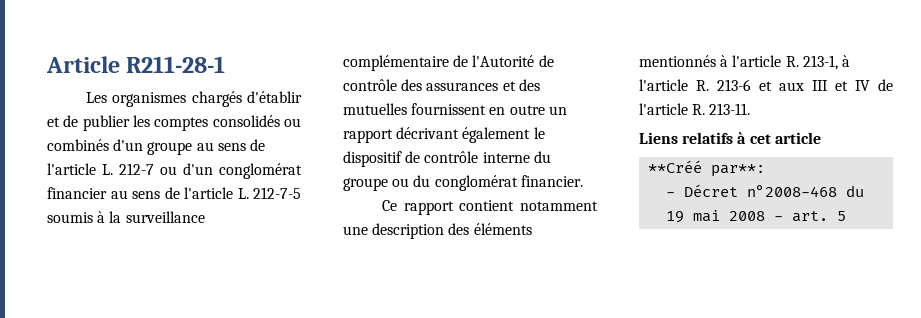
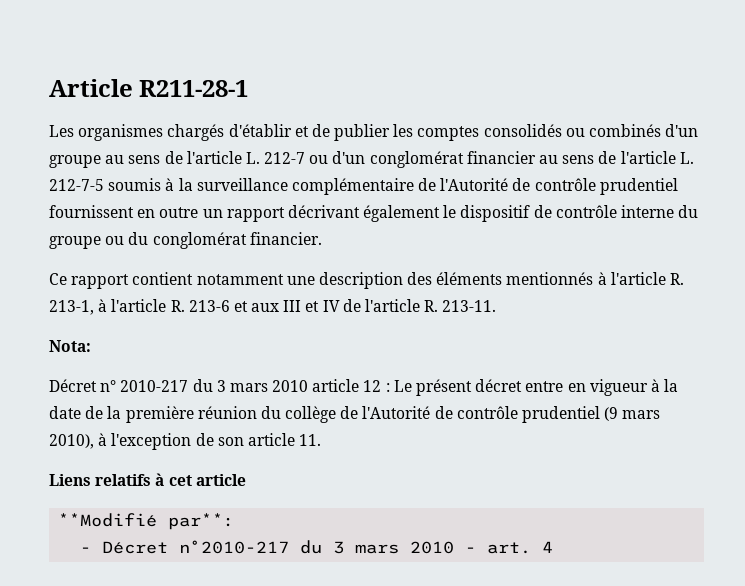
- Les organismes chargés d'établir et de publier les comptes consolidés ou combinés d'un groupe au sens de l'article L. 212-7 ou d'un conglomérat financier au sens de l'article L. 212-7-5 soumis à la surveillance complémentaire de l'Autorité de contrôle des assurances et des mutuelles fournissent en outre un rapport décrivant également le dispositif de contrôle interne du groupe ou du conglomérat financier.
+ Les organismes chargés d'établir et de publier les comptes consolidés ou combinés d'un groupe au sens de l'article L. 212-7 ou d'un conglomérat financier au sens de l'article L. 212-7-5 soumis à la surveillance complémentaire de l'Autorité de contrôle prudentiel fournissent en outre un rapport décrivant également le dispositif de contrôle interne du groupe ou du conglomérat financier.
+ Nota:
+ Décret n° 2010-217 du 3 mars 2010 article 12 : Le présent décret entre en vigueur à la date de la première réunion du collège de l'Autorité de contrôle prudentiel (9 mars 2010), à l'exception de son article 11.
- **Créé par**:
+ **Modifié par**:
- - Décret n°2008-468 du 19 mai 2008 - art. 5
+ - Décret n°2010-217 du 3 mars 2010 - art. 4

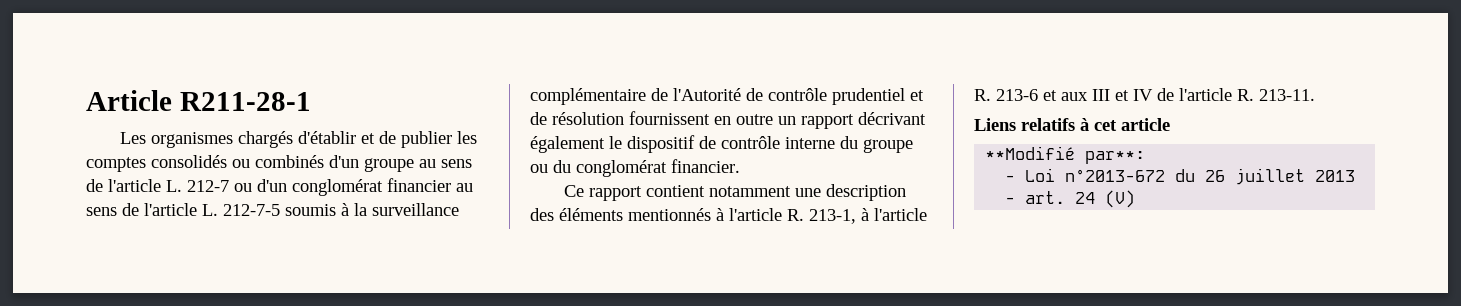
- Les organismes chargés d'établir et de publier les comptes consolidés ou combinés d'un groupe au sens de l'article L. 212-7 ou d'un conglomérat financier au sens de l'article L. 212-7-5 soumis à la surveillance complémentaire de l'Autorité de contrôle prudentiel fournissent en outre un rapport décrivant également le dispositif de contrôle interne du groupe ou du conglomérat financier.
+ Les organismes chargés d'établir et de publier les comptes consolidés ou combinés d'un groupe au sens de l'article L. 212-7 ou d'un conglomérat financier au sens de l'article L. 212-7-5 soumis à la surveillance complémentaire de l'Autorité de contrôle prudentiel et de résolution fournissent en outre un rapport décrivant également le dispositif de contrôle interne du groupe ou du conglomérat financier.
- Nota:
- Décret n° 2010-217 du 3 mars 2010 article 12 : Le présent décret entre en vigueur à la date de la première réunion du collège de l'Autorité de contrôle prudentiel (9 mars 2010), à l'exception de son article 11.
- - Décret n°2010-217 du 3 mars 2010 - art. 4
+ - Loi n°2013-672 du 26 juillet 2013 - art. 24 (V)

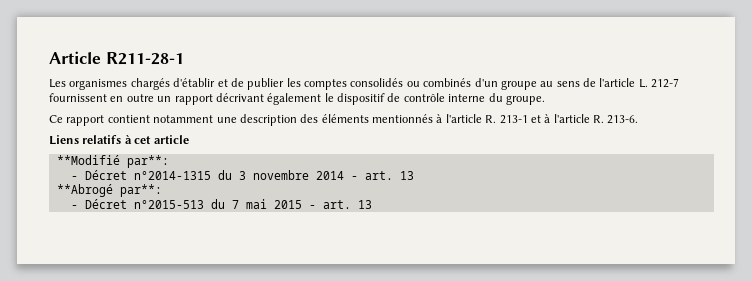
- Les organismes chargés d'établir et de publier les comptes consolidés ou combinés d'un groupe au sens de l'article L. 212-7 ou d'un conglomérat financier au sens de l'article L. 212-7-5 soumis à la surveillance complémentaire de l'Autorité de contrôle prudentiel et de résolution fournissent en outre un rapport décrivant également le dispositif de contrôle interne du groupe ou du conglomérat financier.
+ Les organismes chargés d'établir et de publier les comptes consolidés ou combinés d'un groupe au sens de l'article L. 212-7 fournissent en outre un rapport décrivant également le dispositif de contrôle interne du groupe.
- Ce rapport contient notamment une description des éléments mentionnés à l'article R. 213-1, à l'article R. 213-6 et aux III et IV de l'article R. 213-11.
+ Ce rapport contient notamment une description des éléments mentionnés à l'article R. 213-1 et à l'article R. 213-6.
- - Loi n°2013-672 du 26 juillet 2013 - art. 24 (V)
+ - Décret n°2014-1315 du 3 novembre 2014 - art. 13
+ **Abrogé par**:
+ - Décret n°2015-513 du 7 mai 2015 - art. 13

